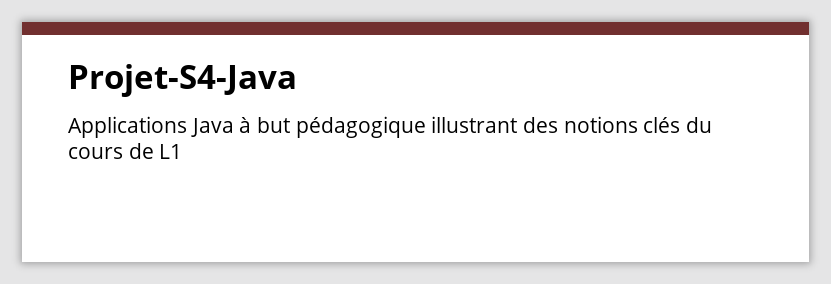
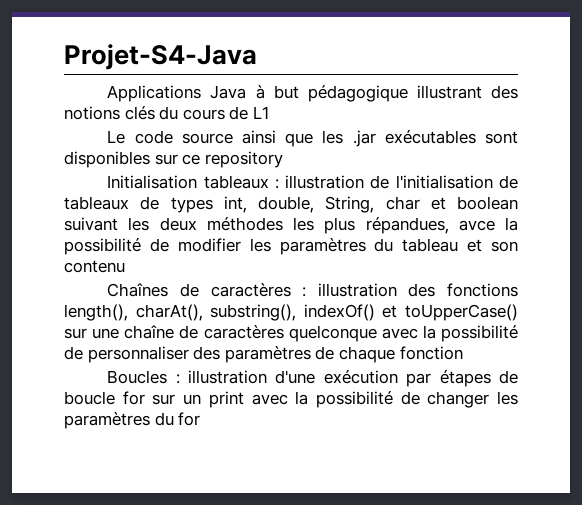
+ Le code source ainsi que les .jar exécutables sont disponibles sur ce repository
+ Initialisation tableaux : illustration de l'initialisation de tableaux de types int, double, String, char et boolean suivant les deux méthodes les plus répandues, avce la possibilité de modifier les paramètres du tableau et son contenu
+ Chaînes de caractères : illustration des fonctions length(), charAt(), substring(), indexOf() et toUpperCase() sur une chaîne de caractères quelconque avec la possibilité de personnaliser des paramètres de chaque fonction
+ Boucles : illustration d'une exécution par étapes de boucle for sur un print avec la possibilité de changer les paramètres du for

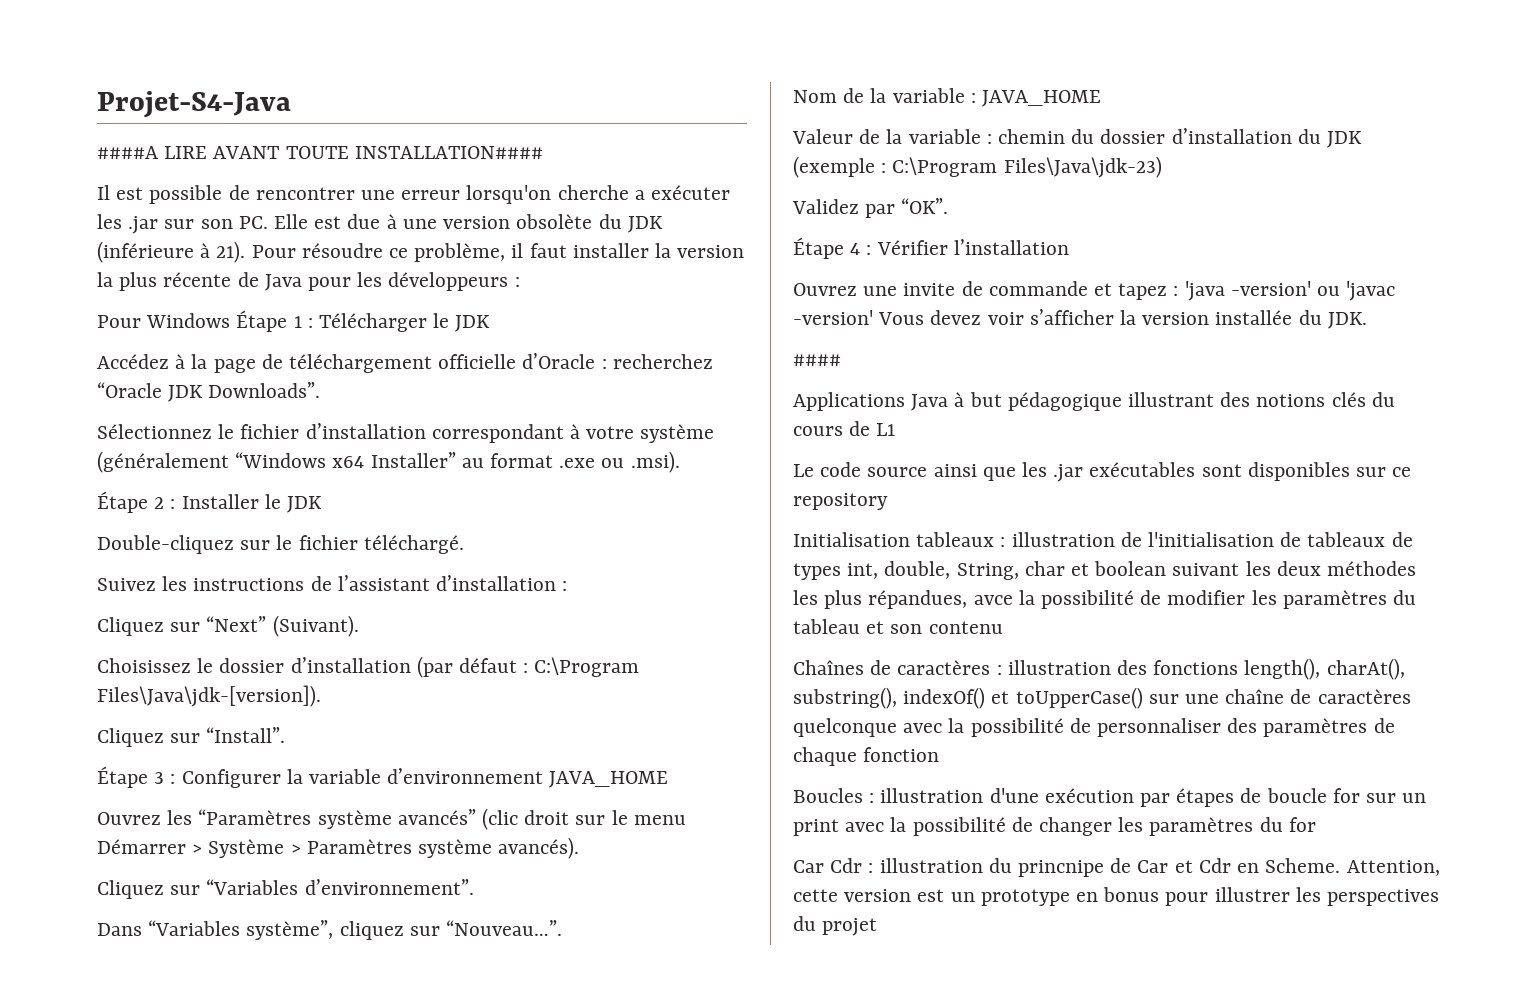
+ ####A LIRE AVANT TOUTE INSTALLATION####
+ Il est possible de rencontrer une erreur lorsqu'on cherche a exécuter les .jar sur son PC. Elle est due à une version obsolète du JDK (inférieure à 21). Pour résoudre ce problème, il faut installer la version la plus récente de Java pour les développeurs :
+ Pour Windows Étape 1 : Télécharger le JDK
+ Accédez à la page de téléchargement officielle d’Oracle : recherchez “Oracle JDK Downloads”.
+ Sélectionnez le fichier d’installation correspondant à votre système (généralement “Windows x64 Installer” au format .exe ou .msi).
+ Étape 2 : Installer le JDK
+ Double-cliquez sur le fichier téléchargé.
+ Suivez les instructions de l’assistant d’installation :
+ Cliquez sur “Next” (Suivant).
+ Choisissez le dossier d’installation (par défaut : C:\Program Files\Java\jdk-[version]).
+ Cliquez sur “Install”.
+ Étape 3 : Configurer la variable d’environnement JAVA_HOME
+ Ouvrez les “Paramètres système avancés” (clic droit sur le menu Démarrer > Système > Paramètres système avancés).
+ Cliquez sur “Variables d’environnement”.
+ Dans “Variables système”, cliquez sur “Nouveau…”.
+ Nom de la variable : JAVA_HOME
+ Valeur de la variable : chemin du dossier d’installation du JDK (exemple : C:\Program Files\Java\jdk-23)
+ Validez par “OK”.
+ Étape 4 : Vérifier l’installation
+ Ouvrez une invite de commande et tapez : 'java -version' ou 'javac -version' Vous devez voir s’afficher la version installée du JDK.
+ ####
+ Car Cdr : illustration du princnipe de Car et Cdr en Scheme. Attention, cette version est un prototype en bonus pour illustrer les perspectives du projet

